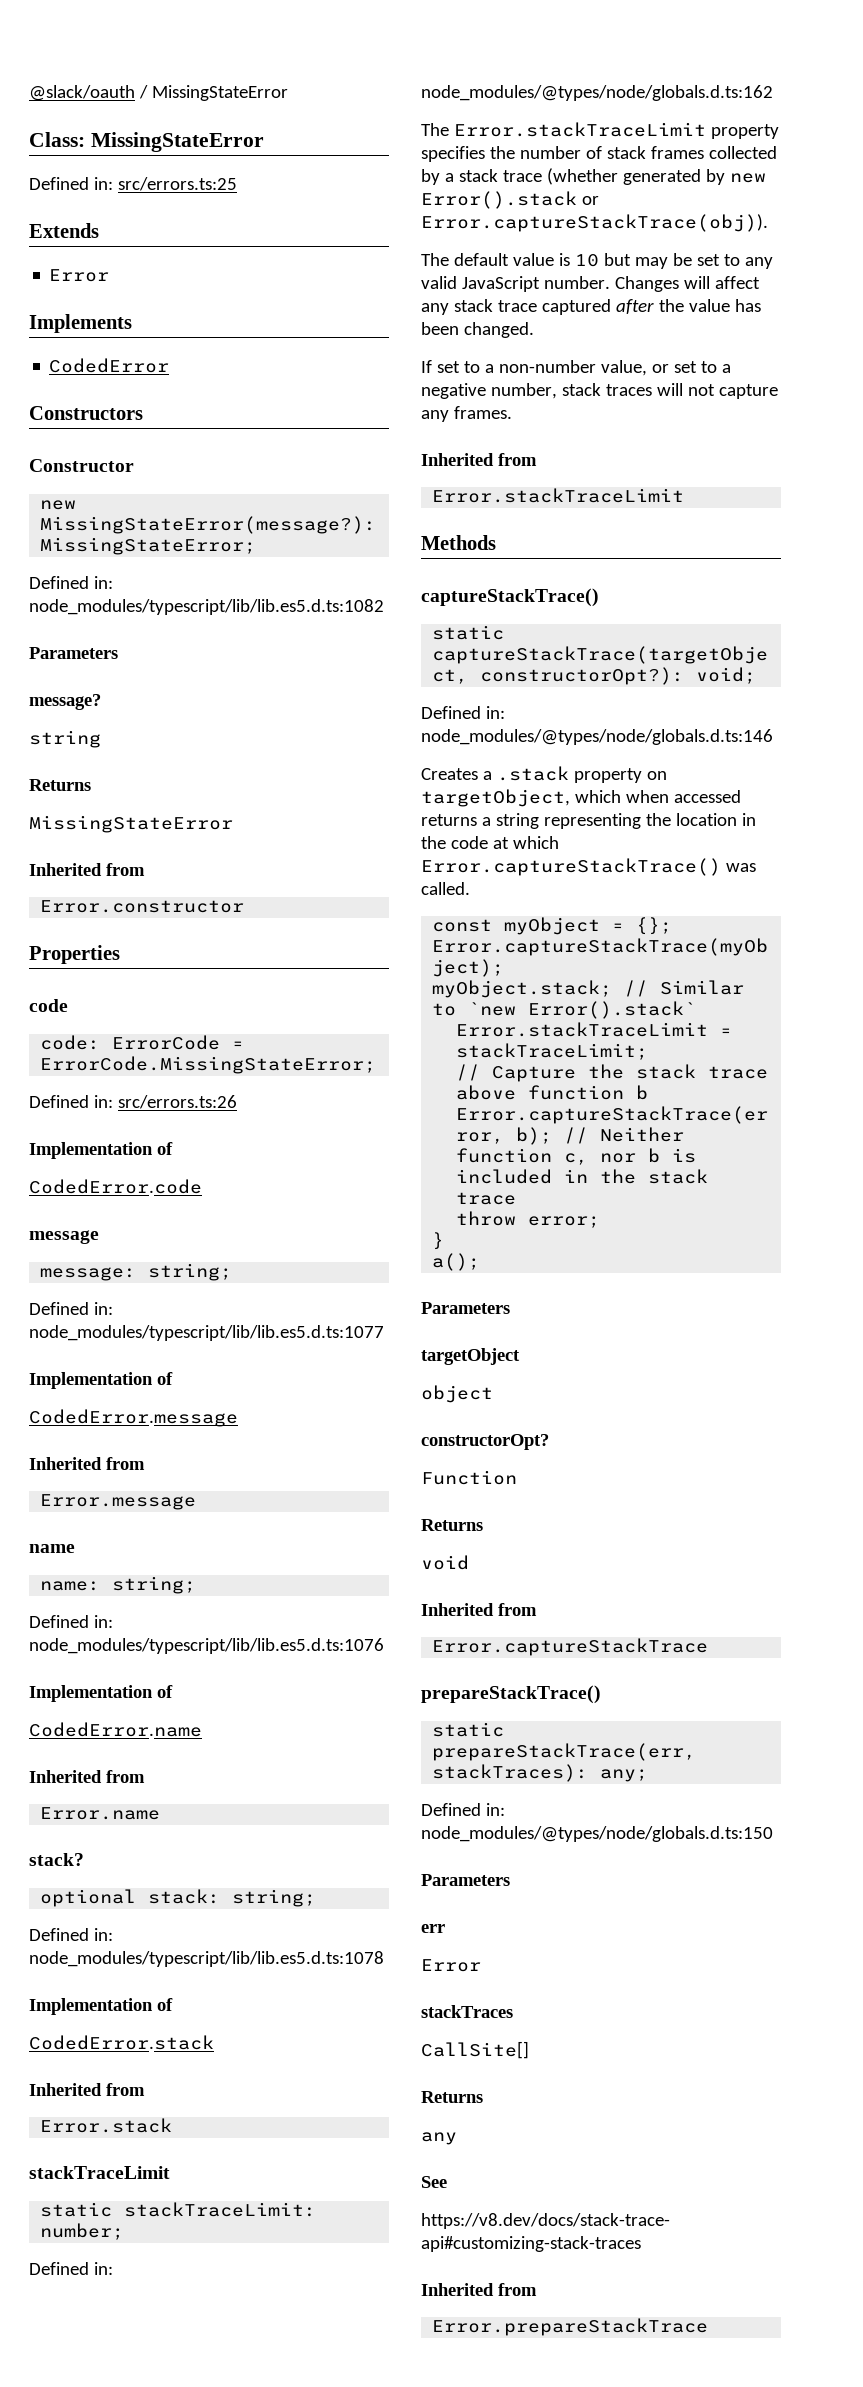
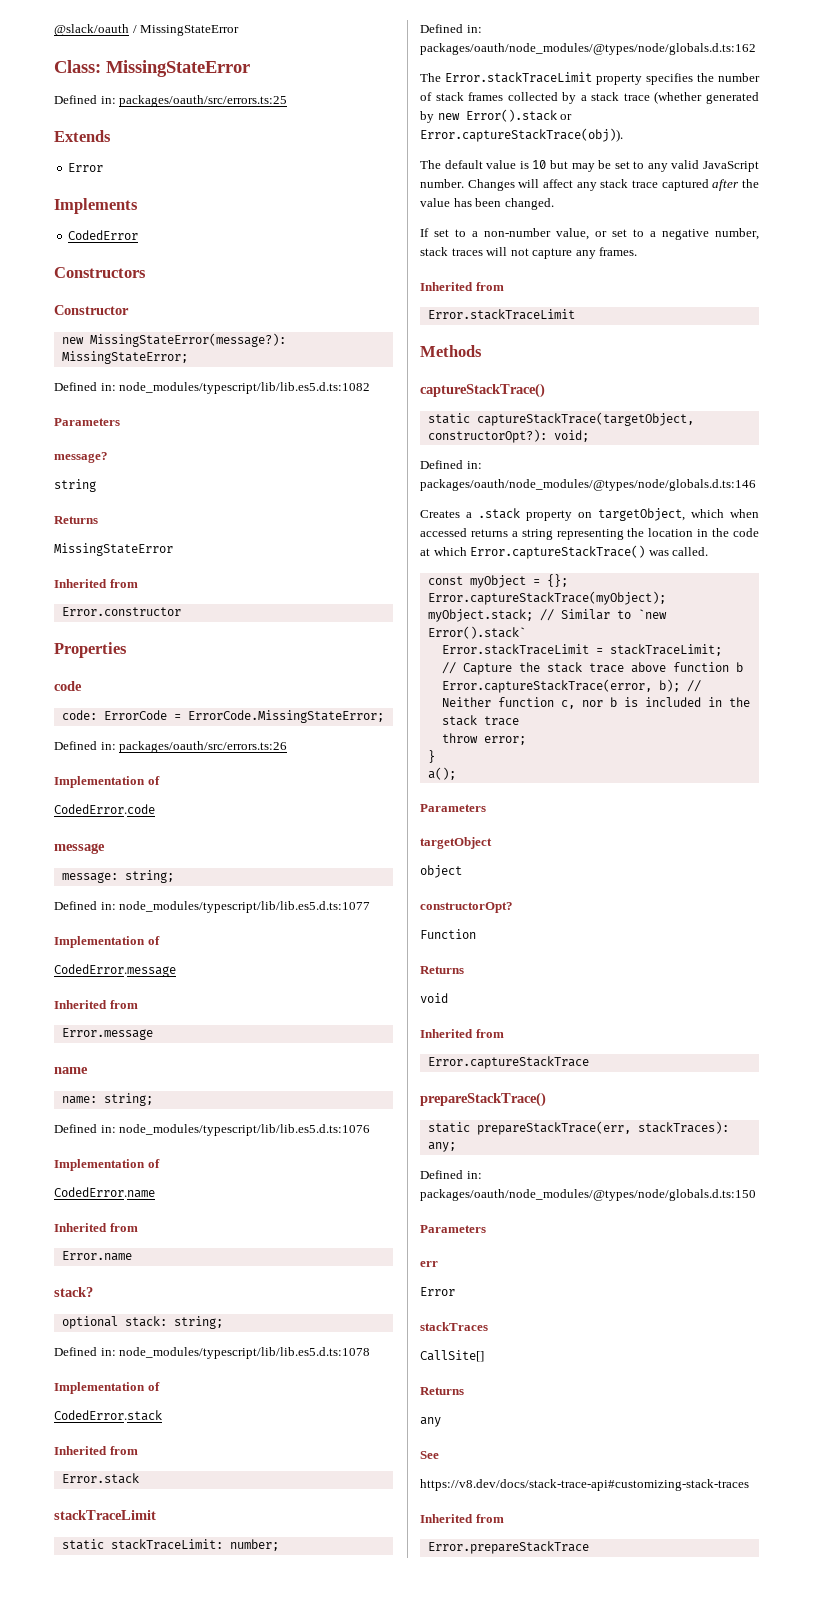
- Defined in: src/errors.ts:25
+ Defined in: packages/oauth/src/errors.ts:25
- Defined in: src/errors.ts:26
+ Defined in: packages/oauth/src/errors.ts:26
- Defined in: node_modules/@types/node/globals.d.ts:162
+ Defined in: packages/oauth/node_modules/@types/node/globals.d.ts:162
- Defined in: node_modules/@types/node/globals.d.ts:146
+ Defined in: packages/oauth/node_modules/@types/node/globals.d.ts:146
- Defined in: node_modules/@types/node/globals.d.ts:150
+ Defined in: packages/oauth/node_modules/@types/node/globals.d.ts:150

